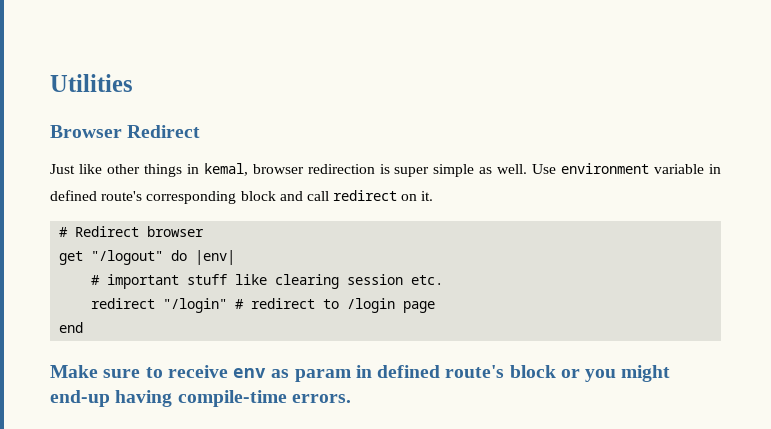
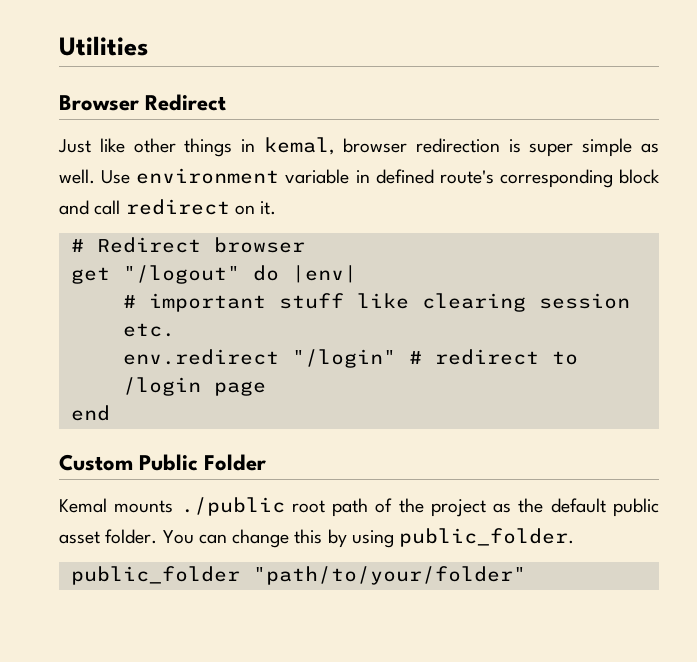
- redirect "/login" # redirect to /login page
+ env.redirect "/login" # redirect to /login page
- Make sure to receive env as param in defined route's block or you might end-up having compile-time errors.
+ Custom Public Folder
+ Kemal mounts ./public root path of the project as the default public asset folder. You can change this by using public_folder.
+ public_folder "path/to/your/folder"

